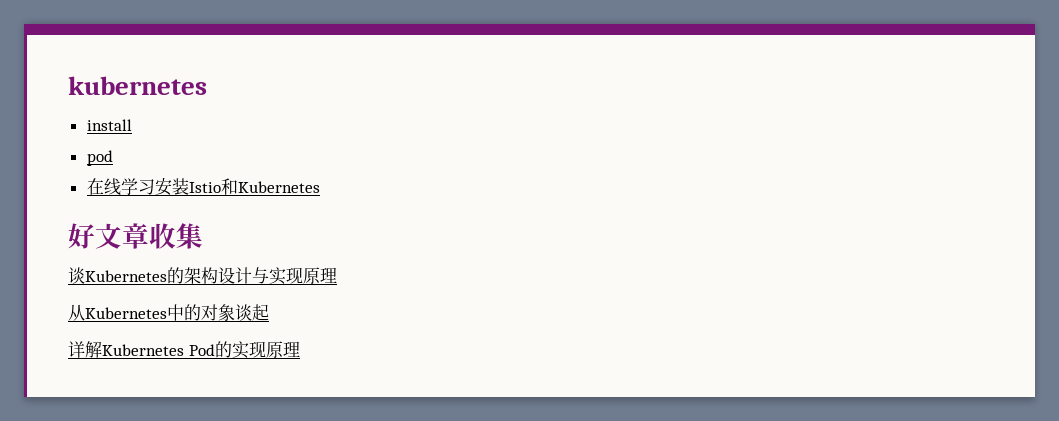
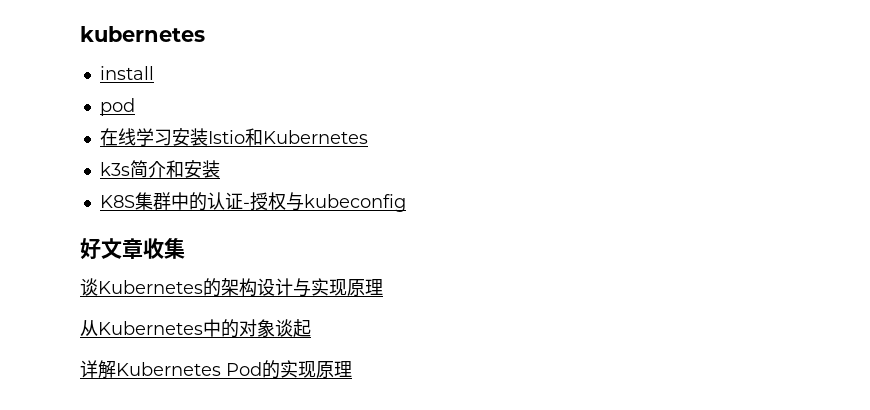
+ k3s简介和安装
+ K8S集群中的认证-授权与kubeconfig

